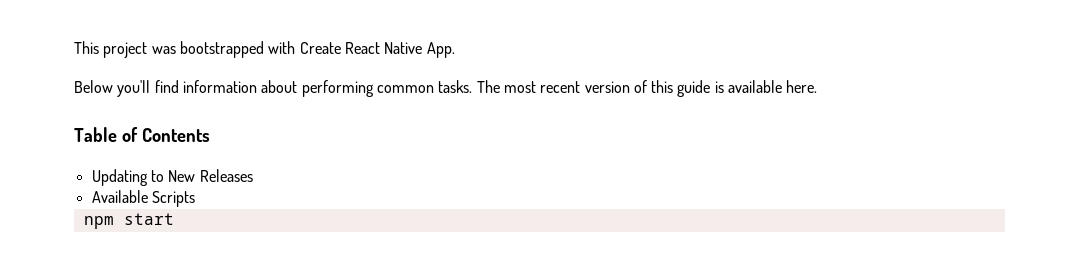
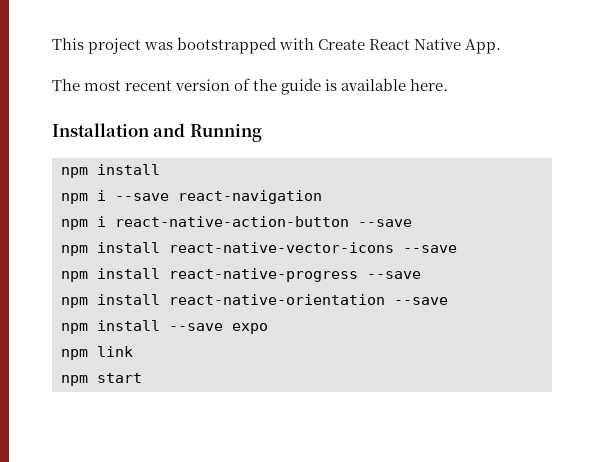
- Below you'll find information about performing common tasks. The most recent version of this guide is available here.
+ The most recent version of the guide is available here.
- Table of Contents
- Updating to New Releases
- Available Scripts
+ Installation and Running
+ npm install
+ npm i --save react-navigation
+ npm i react-native-action-button --save
+ npm install react-native-vector-icons --save
+ npm install react-native-progress --save
+ npm install react-native-orientation --save
+ npm install --save expo
+ npm link

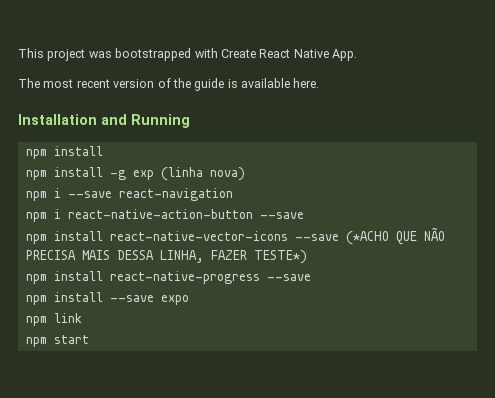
+ npm install -g exp (linha nova)
- npm install react-native-vector-icons --save
+ npm install react-native-vector-icons --save (*ACHO QUE NÃO PRECISA MAIS DESSA LINHA, FAZER TESTE*)
- npm install react-native-orientation --save

